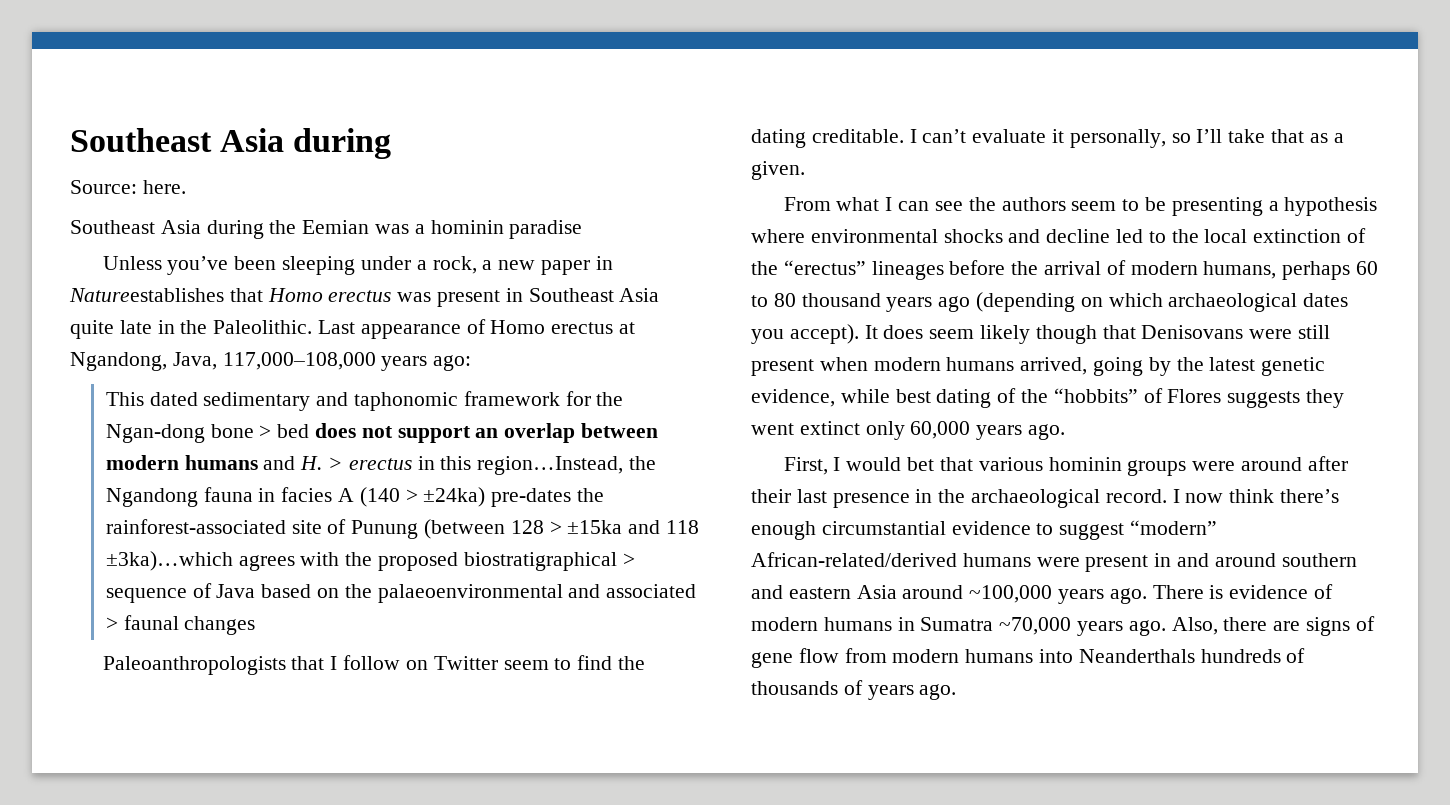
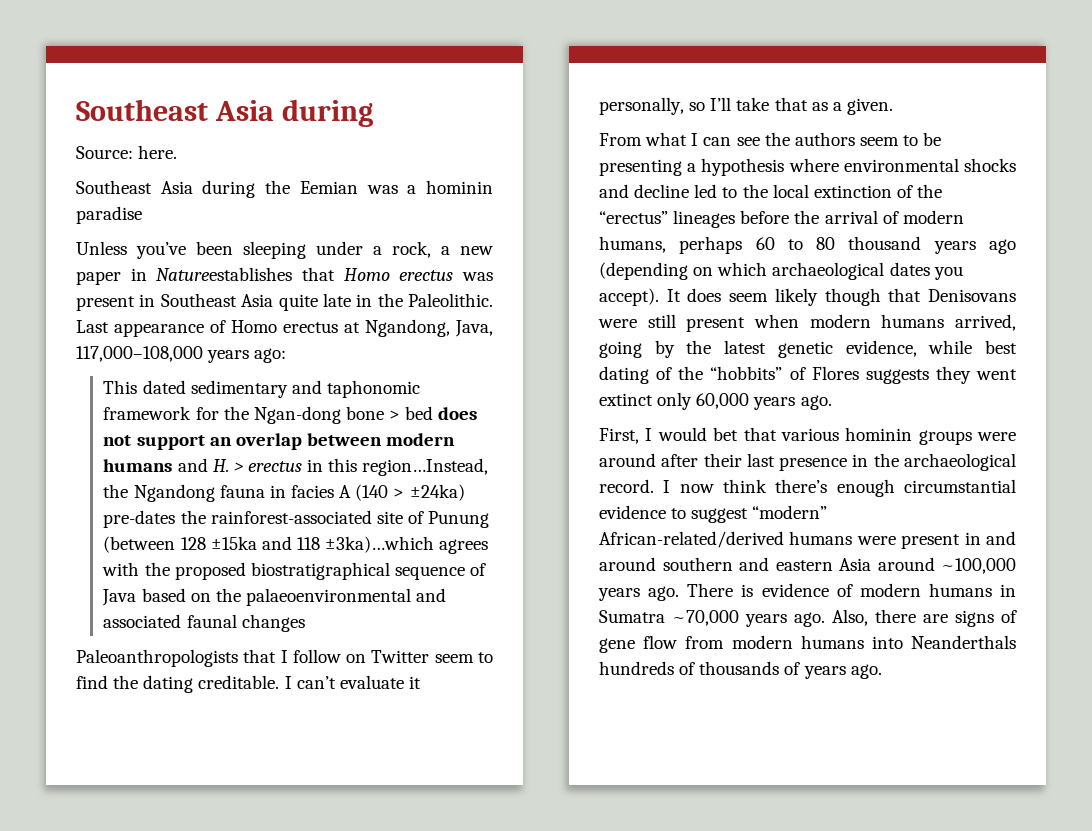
- This dated sedimentary and taphonomic framework for the Ngan-dong bone > bed does not support an overlap between modern humans and H. > erectus in this region…Instead, the Ngandong fauna in facies A (140 > ±24ka) pre-dates the rainforest-associated site of Punung (between 128 > ±15ka and 118 ±3ka)…which agrees with the proposed biostratigraphical > sequence of Java based on the palaeoenvironmental and associated > faunal changes
+ This dated sedimentary and taphonomic framework for the Ngan-dong bone > bed does not support an overlap between modern humans and H. > erectus in this region…Instead, the Ngandong fauna in facies A (140 > ±24ka) pre-dates the rainforest-associated site of Punung (between 128 ±15ka and 118 ±3ka)…which agrees with the proposed biostratigraphical sequence of Java based on the palaeoenvironmental and associated faunal changes

